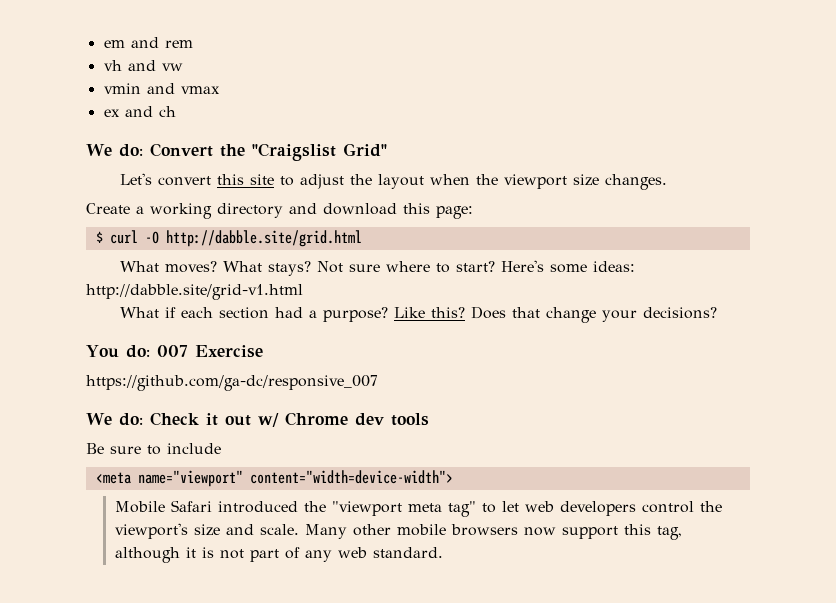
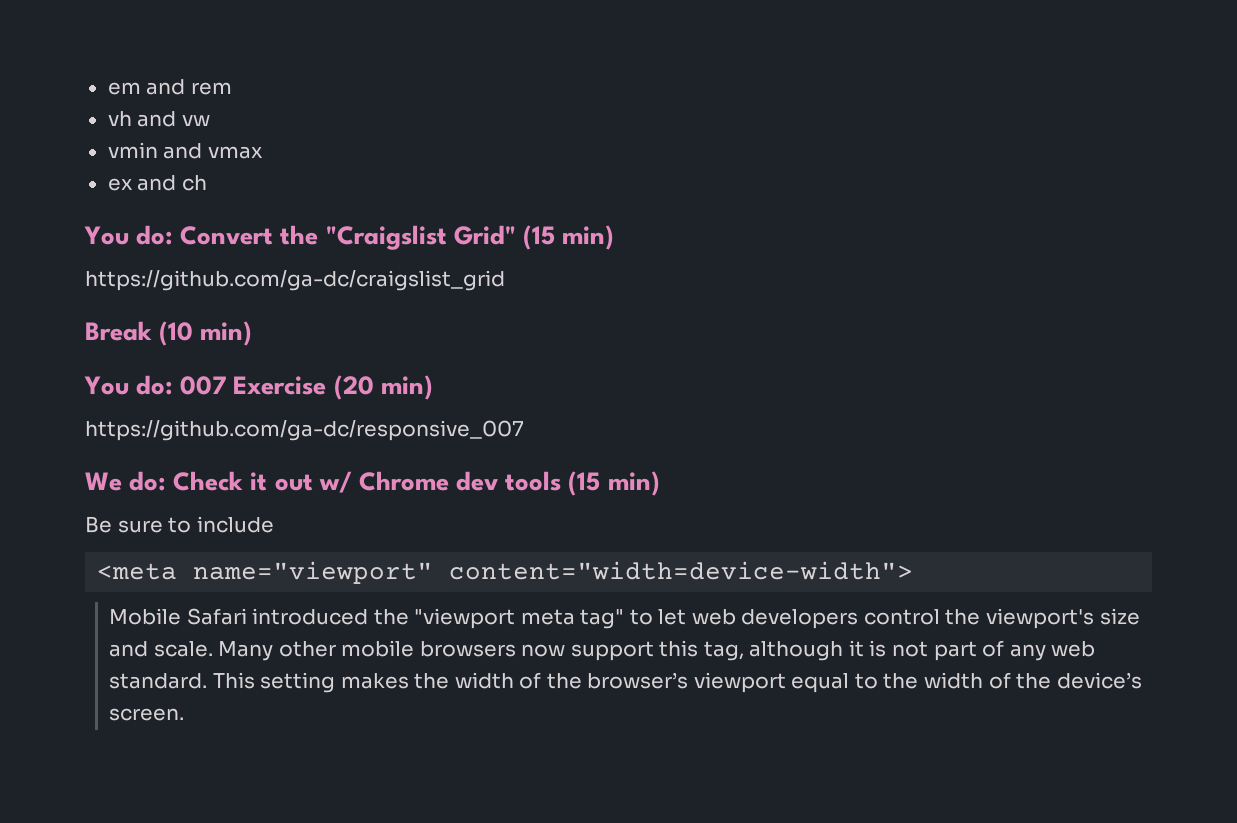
- We do: Convert the "Craigslist Grid"
- Let's convert this site to adjust the layout when the viewport size changes.
- Create a working directory and download this page:
- $ curl -O http://dabble.site/grid.html
- What moves? What stays? Not sure where to start? Here's some ideas: http://dabble.site/grid-v1.html
- What if each section had a purpose? Like this? Does that change your decisions?
+ You do: Convert the "Craigslist Grid" (15 min)
+ https://github.com/ga-dc/craigslist_grid
+ Break (10 min)
- You do: 007 Exercise
+ You do: 007 Exercise (20 min)
- We do: Check it out w/ Chrome dev tools
+ We do: Check it out w/ Chrome dev tools (15 min)
+ This setting makes the width of the browser’s viewport equal to the width of the device’s screen.

